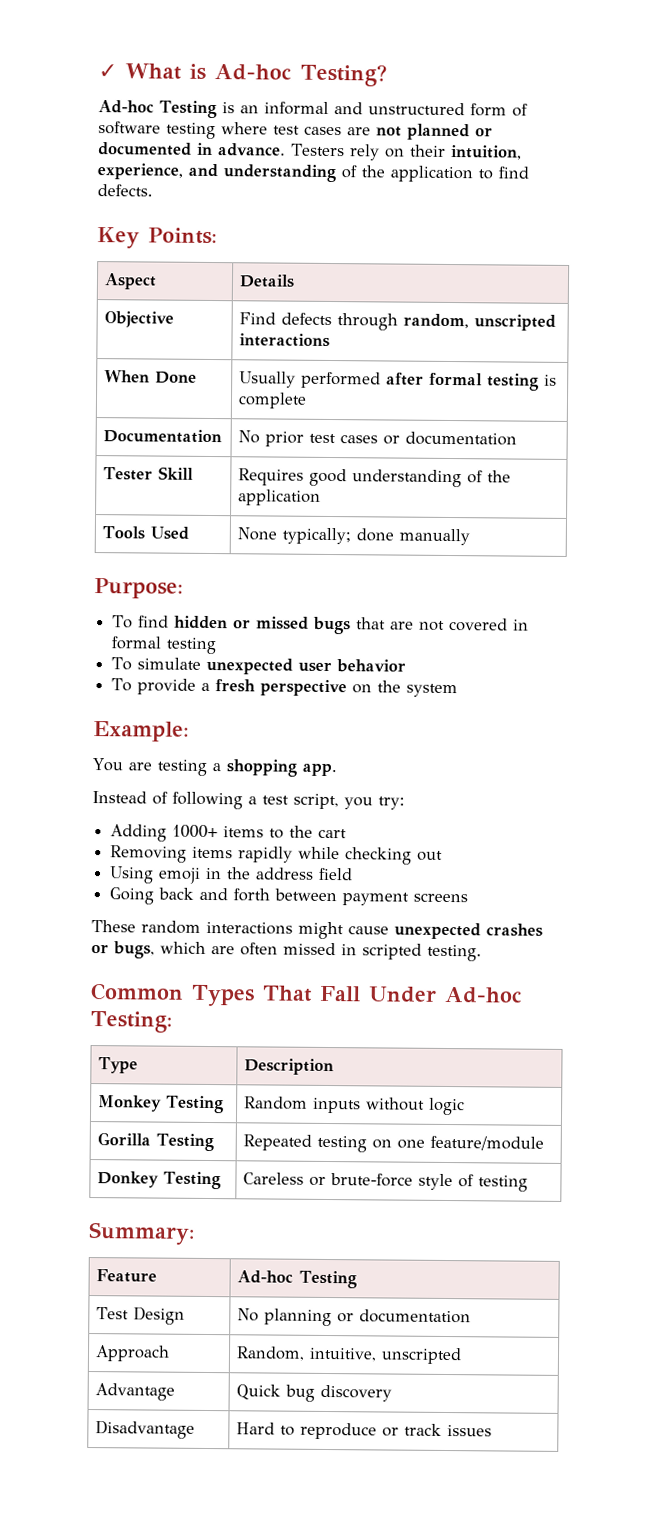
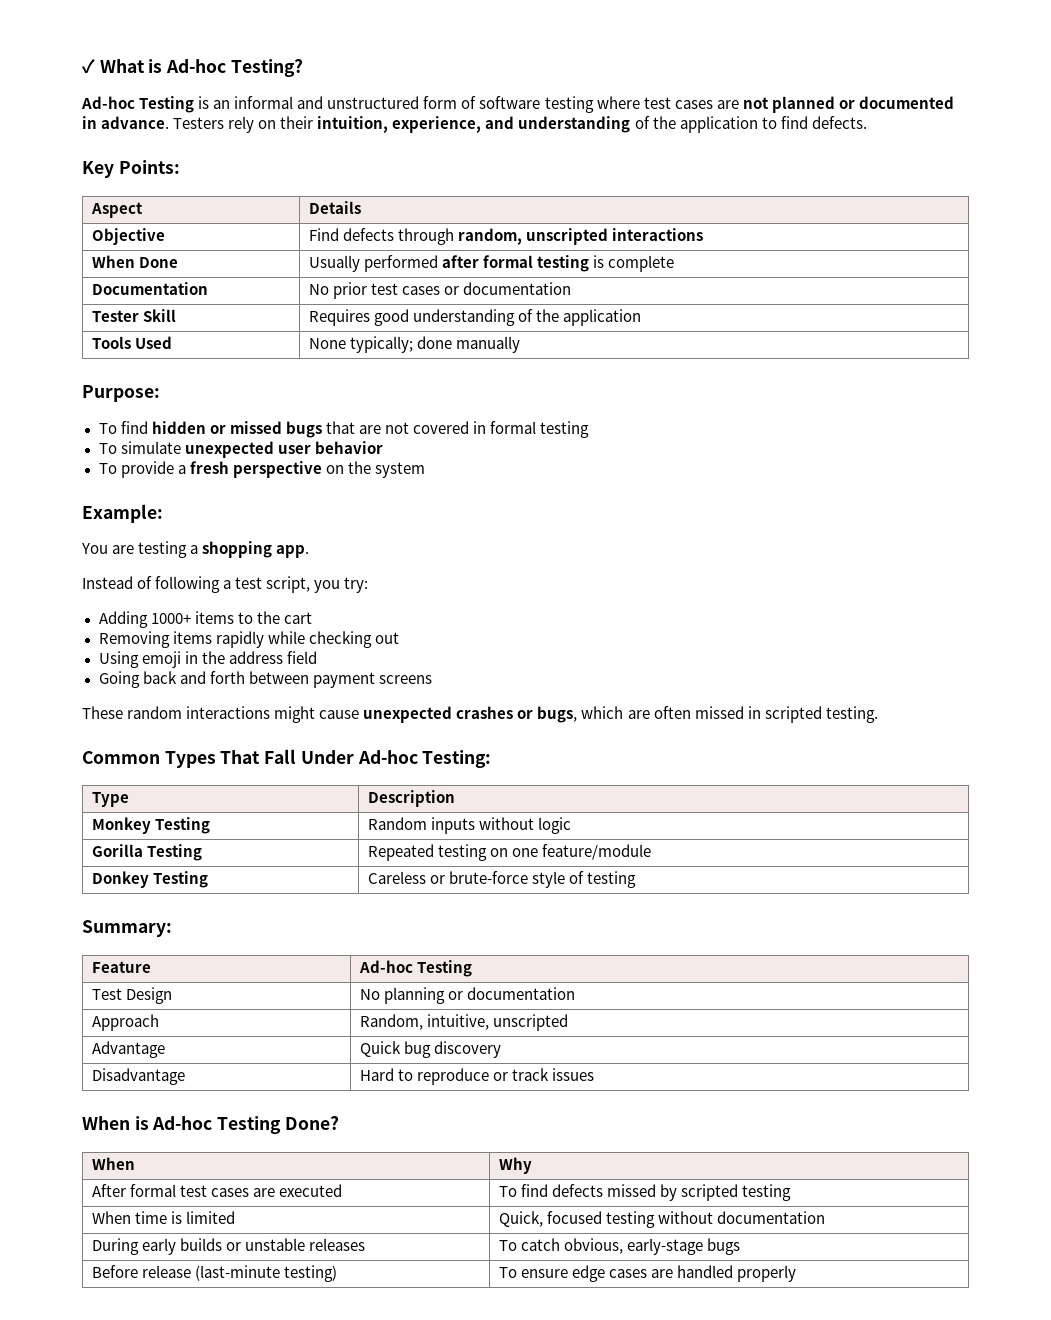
+ When is Ad-hoc Testing Done?
+ When | Why
+ After formal test cases are executed | To find defects missed by scripted testing
+ When time is limited | Quick, focused testing without documentation
+ During early builds or unstable releases | To catch obvious, early-stage bugs
+ Before release (last-minute testing) | To ensure edge cases are handled properly

